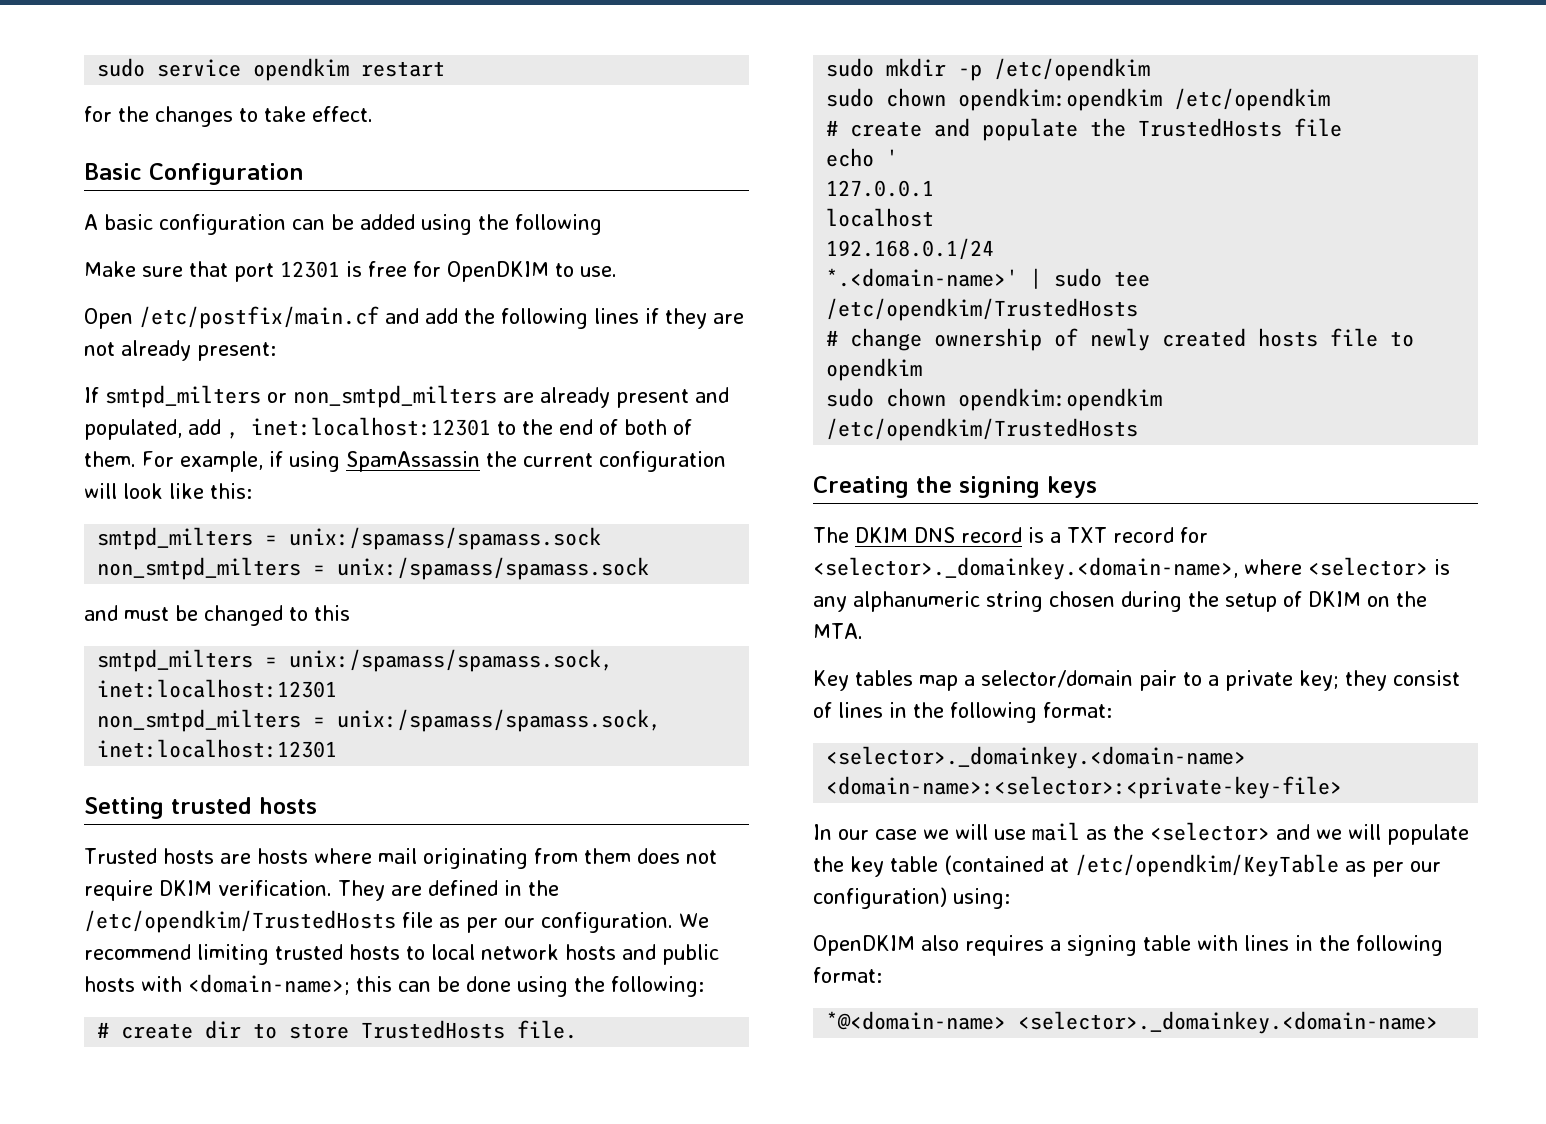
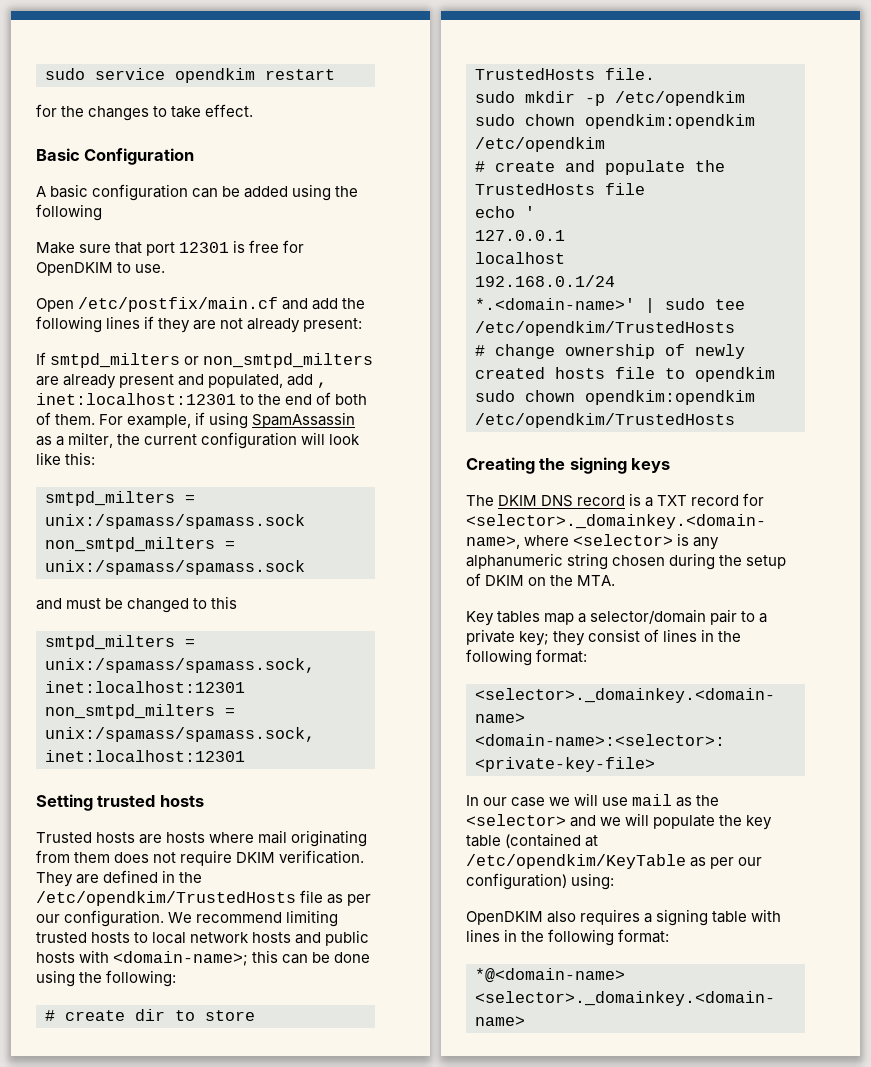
- For example, if using SpamAssassin the current configuration will look like this:
+ For example, if using SpamAssassin as a milter, the current configuration will look like this:

